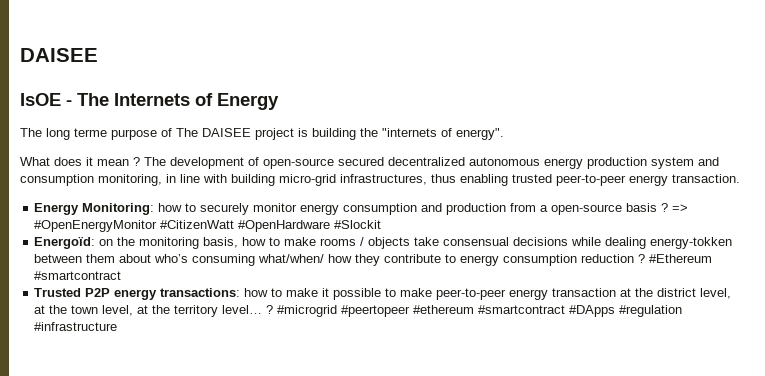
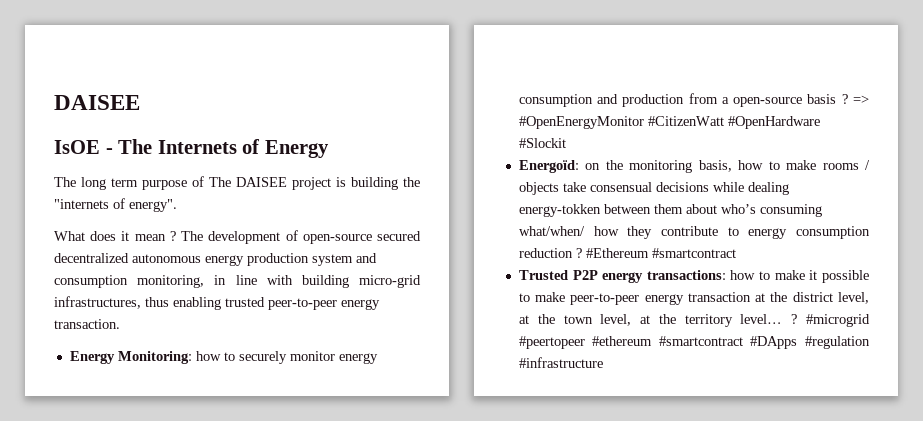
- The long terme purpose of The DAISEE project is building the "internets of energy".
+ The long term purpose of The DAISEE project is building the "internets of energy".

